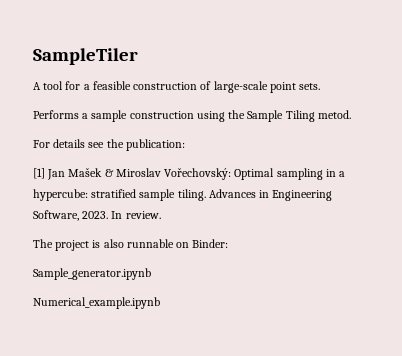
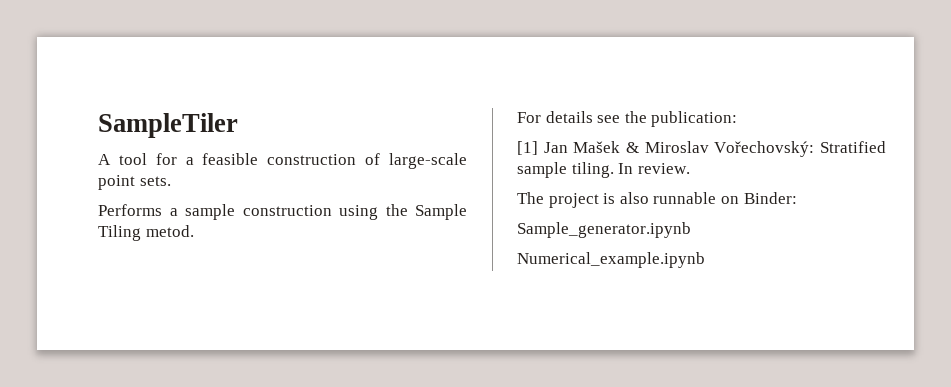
- [1] Jan Mašek & Miroslav Vořechovský: Optimal sampling in a hypercube: stratified sample tiling. Advances in Engineering Software, 2023.
+ [1] Jan Mašek & Miroslav Vořechovský: Stratified sample tiling.

